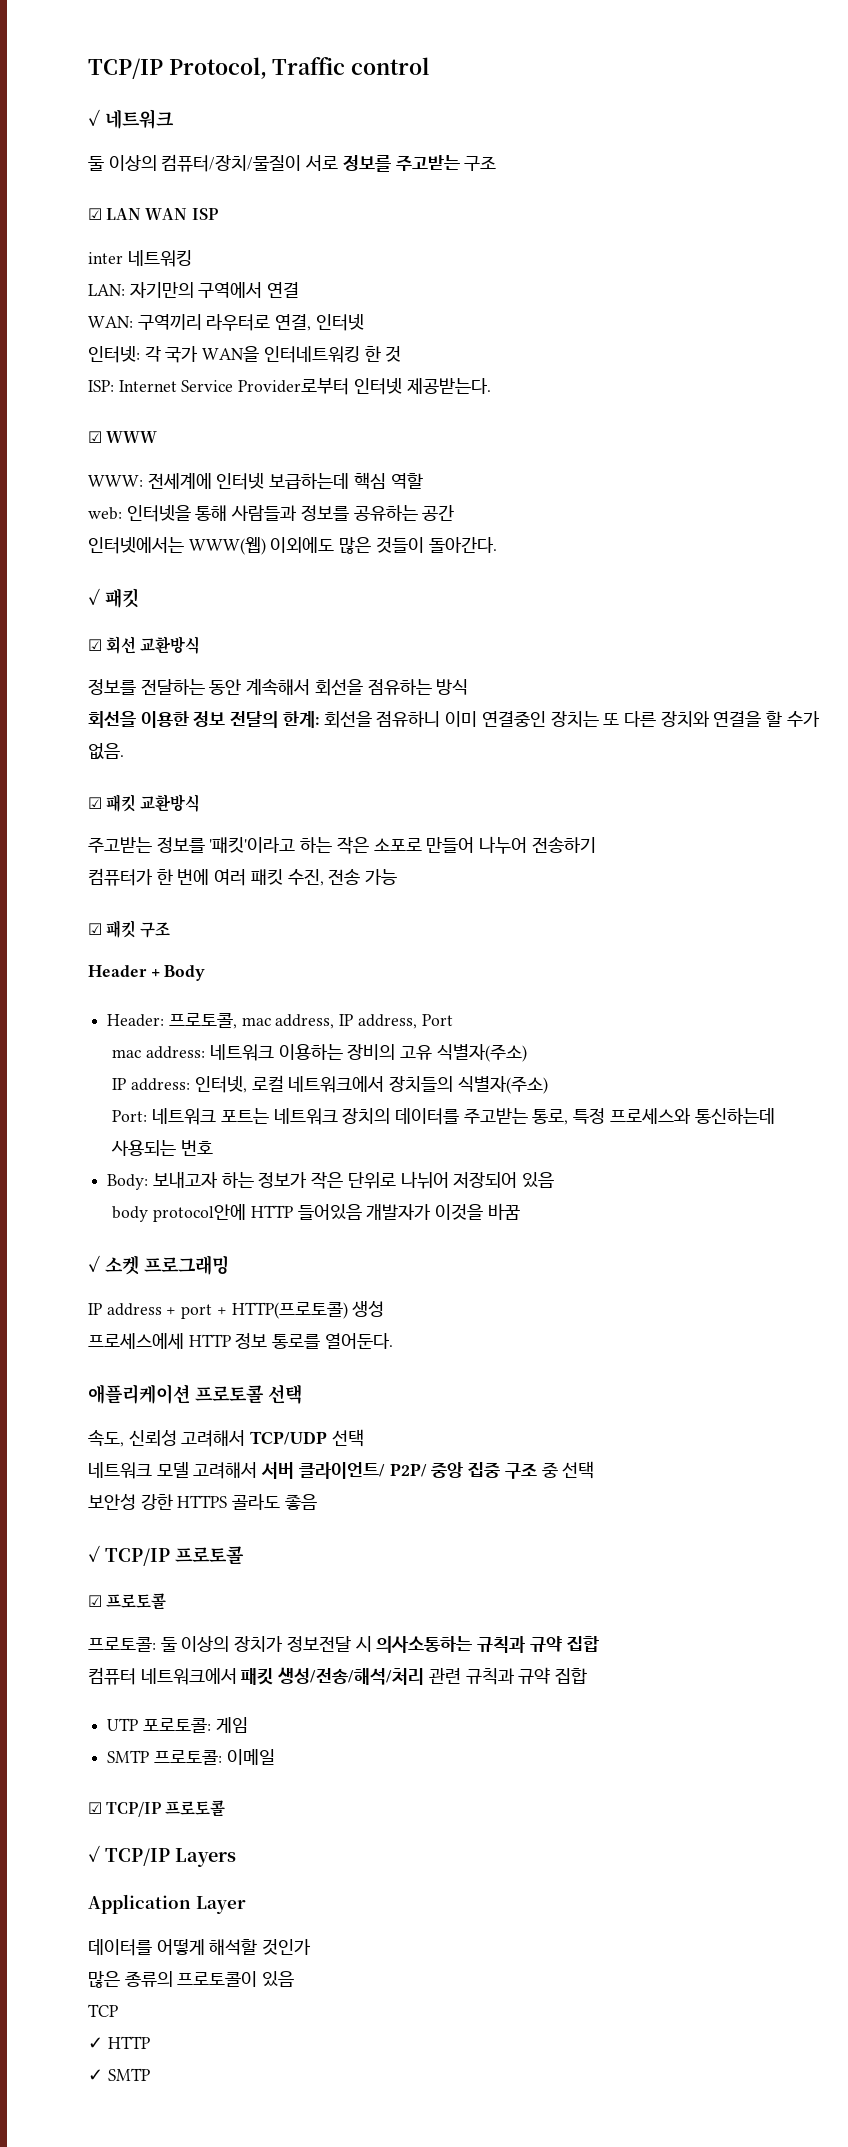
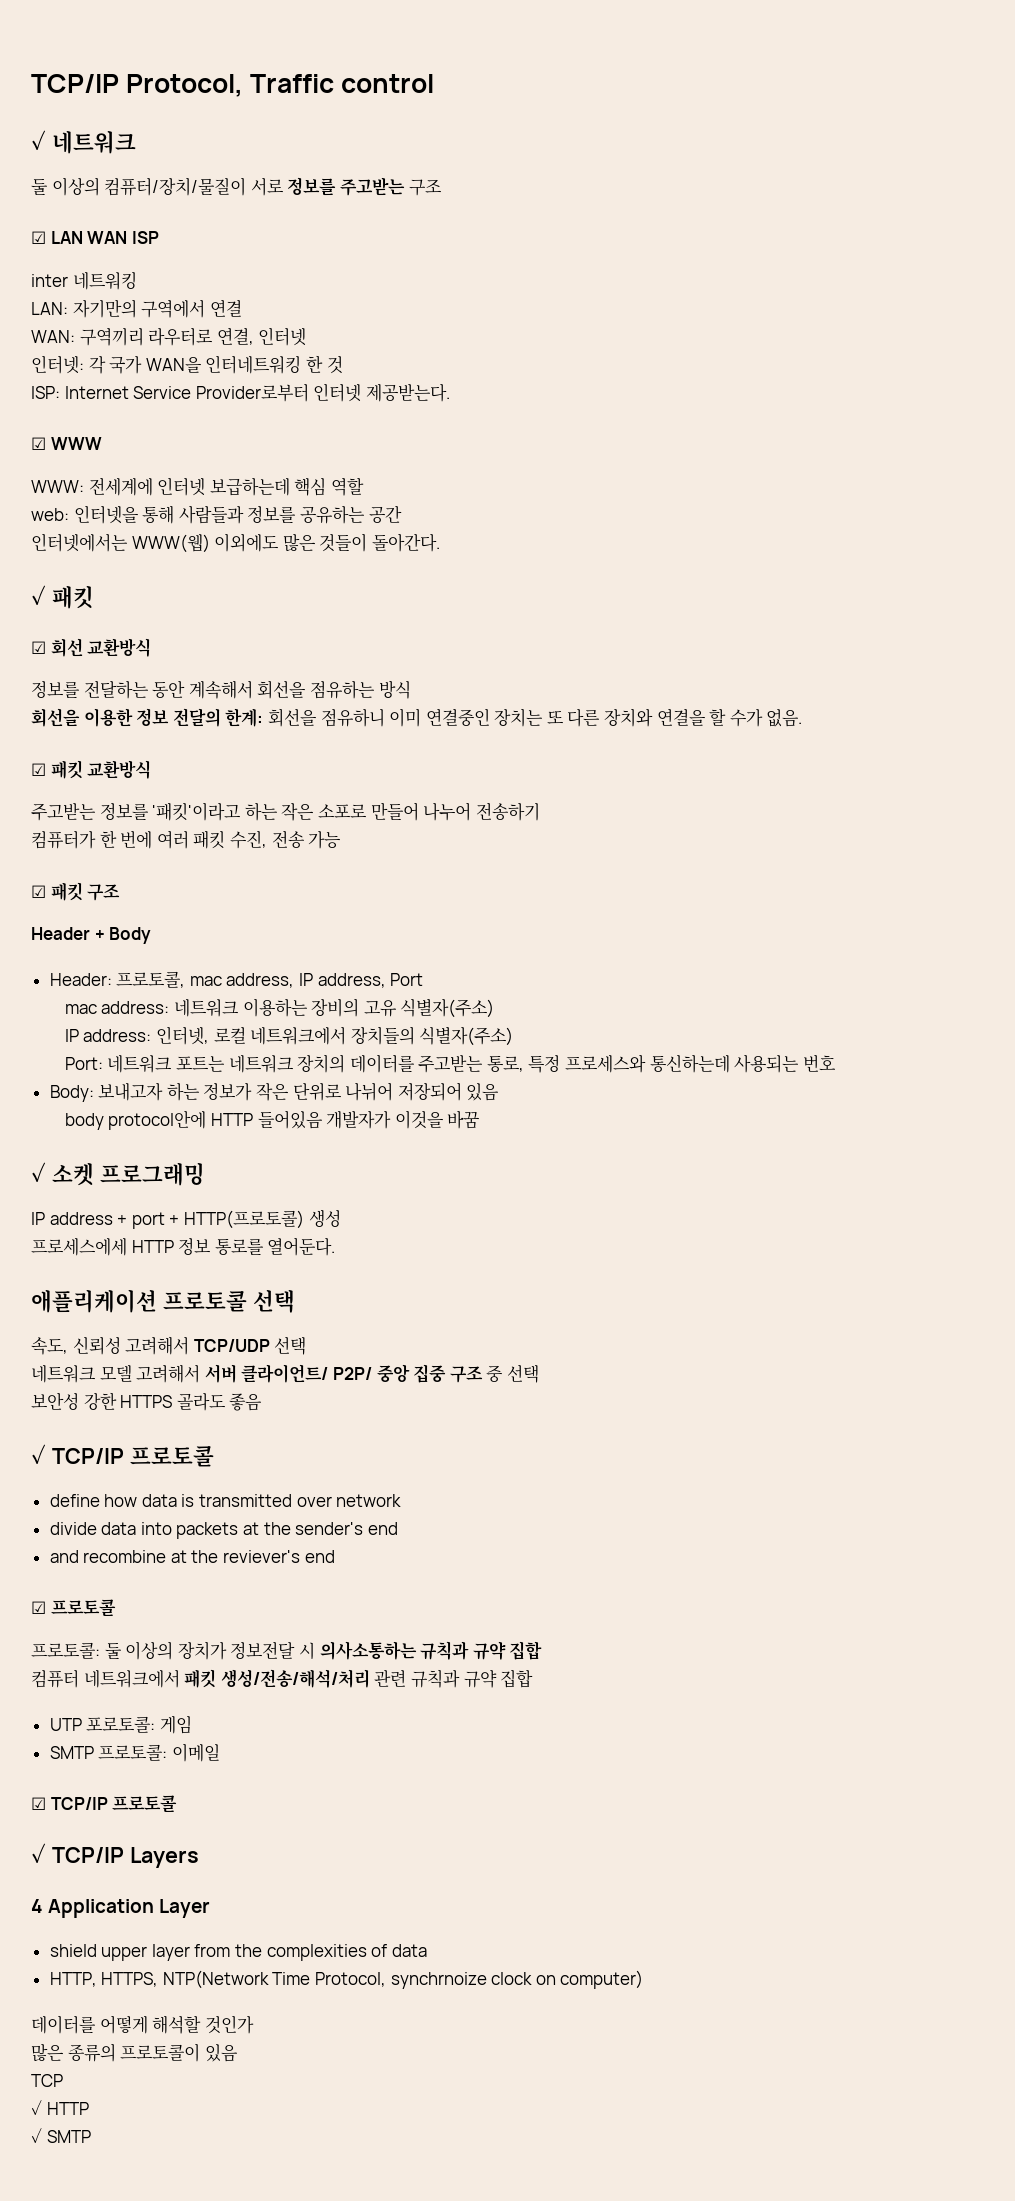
+ define how data is transmitted over network
+ divide data into packets at the sender's end
+ and recombine at the reviever's end
- Application Layer
+ 4 Application Layer
+ shield upper layer from the complexities of data
+ HTTP, HTTPS, NTP(Network Time Protocol, synchrnoize clock on computer)

